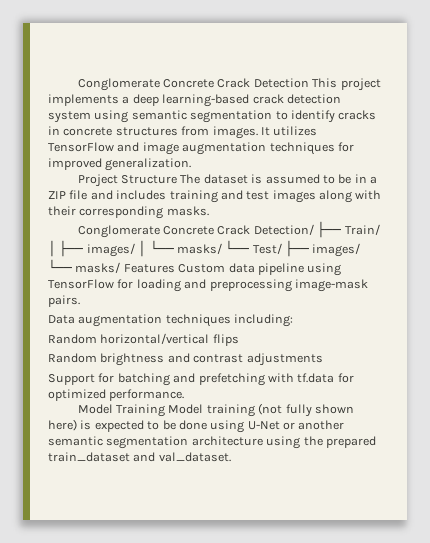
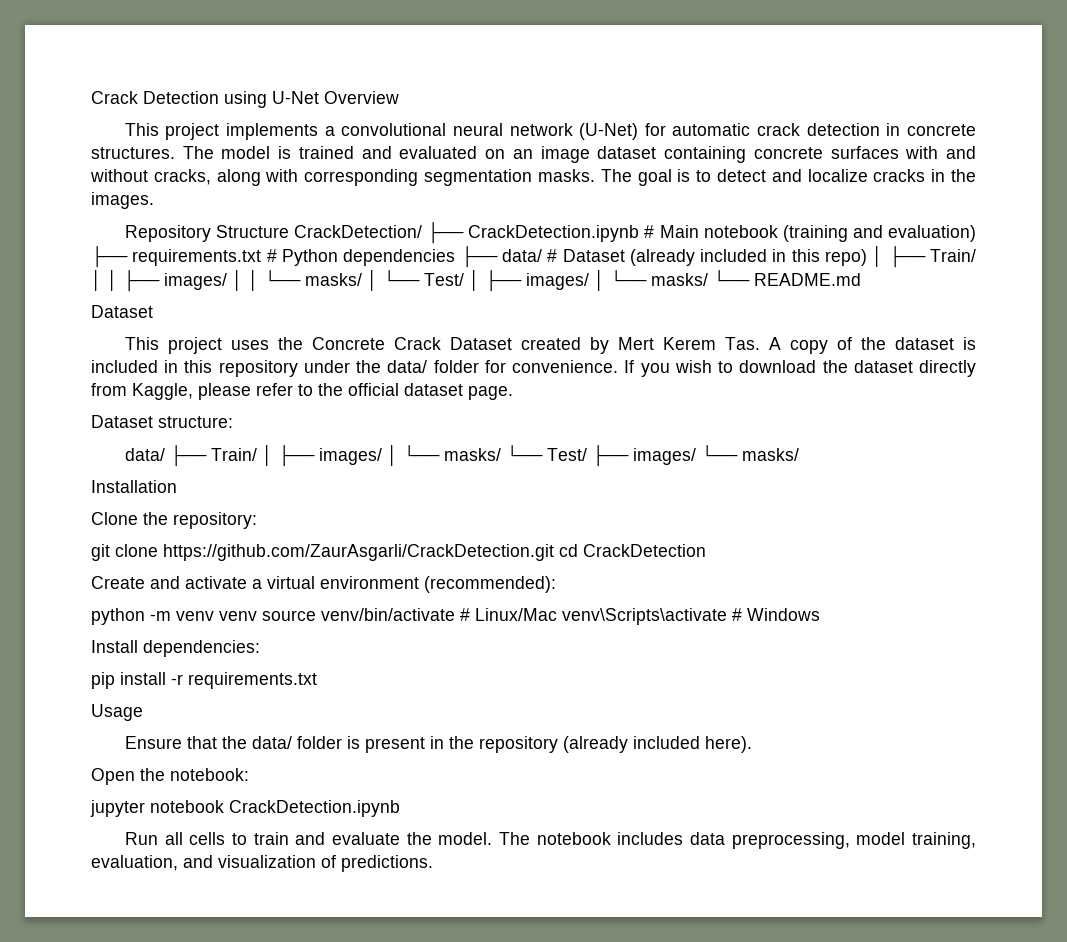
- Conglomerate Concrete Crack Detection This project implements a deep learning-based crack detection system using semantic segmentation to identify cracks in concrete structures from images. It utilizes TensorFlow and image augmentation techniques for improved generalization.
- Project Structure The dataset is assumed to be in a ZIP file and includes training and test images along with their corresponding masks.
- Conglomerate Concrete Crack Detection/ ├── Train/ │ ├── images/ │ └── masks/ └── Test/ ├── images/ └── masks/ Features Custom data pipeline using TensorFlow for loading and preprocessing image-mask pairs.
- Data augmentation techniques including:
- Random horizontal/vertical flips
- Random brightness and contrast adjustments
- Support for batching and prefetching with tf.data for optimized performance.
- Model Training Model training (not fully shown here) is expected to be done using U-Net or another semantic segmentation architecture using the prepared train_dataset and val_dataset.
+ Crack Detection using U-Net Overview
+ This project implements a convolutional neural network (U-Net) for automatic crack detection in concrete structures. The model is trained and evaluated on an image dataset containing concrete surfaces with and without cracks, along with corresponding segmentation masks. The goal is to detect and localize cracks in the images.
+ Repository Structure CrackDetection/ ├── CrackDetection.ipynb # Main notebook (training and evaluation) ├── requirements.txt # Python dependencies ├── data/ # Dataset (already included in this repo) │ ├── Train/ │ │ ├── images/ │ │ └── masks/ │ └── Test/ │ ├── images/ │ └── masks/ └── README.md
+ Dataset
+ This project uses the Concrete Crack Dataset created by Mert Kerem Tas. A copy of the dataset is included in this repository under the data/ folder for convenience. If you wish to download the dataset directly from Kaggle, please refer to the official dataset page.
+ Dataset structure:
+ data/ ├── Train/ │ ├── images/ │ └── masks/ └── Test/ ├── images/ └── masks/
+ Installation
+ Clone the repository:
+ git clone https://github.com/ZaurAsgarli/CrackDetection.git cd CrackDetection
+ Create and activate a virtual environment (recommended):
+ python -m venv venv source venv/bin/activate # Linux/Mac venv\Scripts\activate # Windows
+ Install dependencies:
+ pip install -r requirements.txt
+ Usage
+ Ensure that the data/ folder is present in the repository (already included here).
+ Open the notebook:
+ jupyter notebook CrackDetection.ipynb
+ Run all cells to train and evaluate the model. The notebook includes data preprocessing, model training, evaluation, and visualization of predictions.

